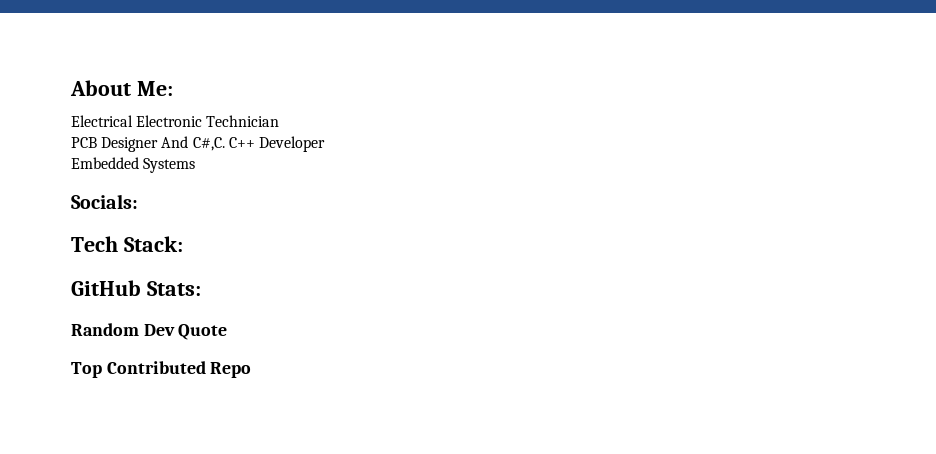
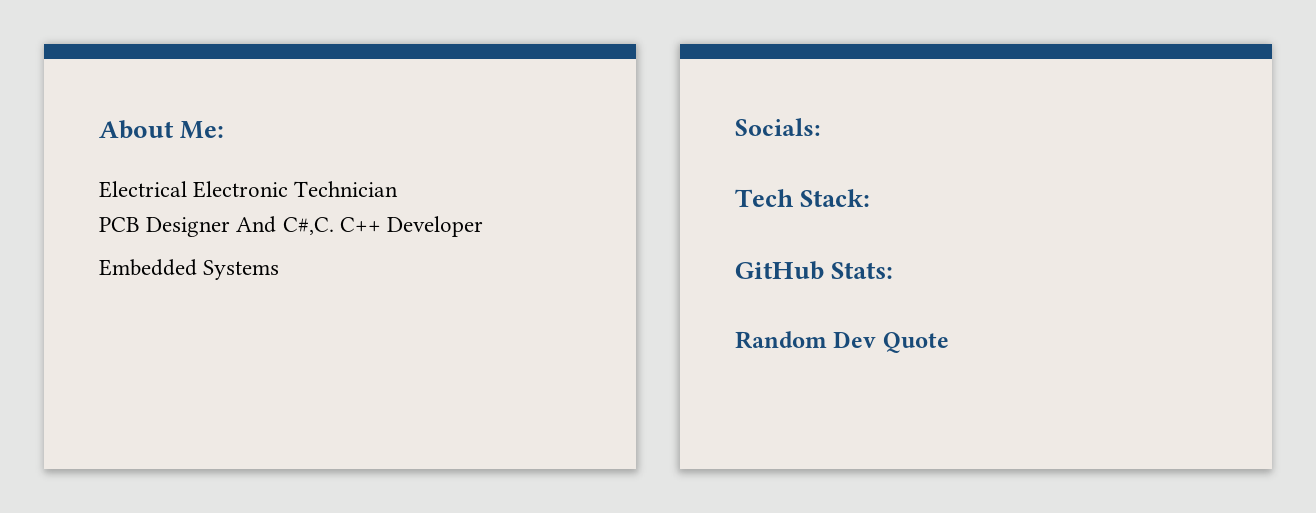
- Top Contributed Repo

